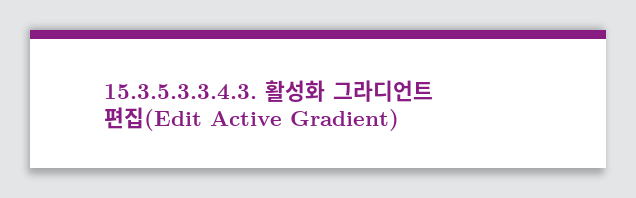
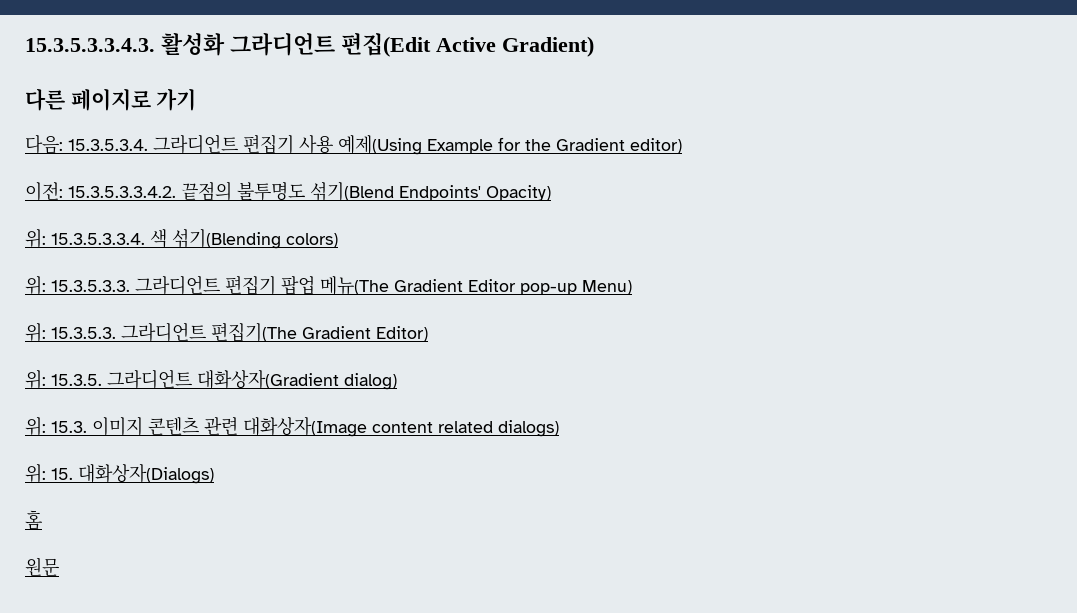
+ 다른 페이지로 가기
+ 다음: 15.3.5.3.4. 그라디언트 편집기 사용 예제(Using Example for the Gradient editor)
+ 이전: 15.3.5.3.3.4.2. 끝점의 불투명도 섞기(Blend Endpoints' Opacity)
+ 위: 15.3.5.3.3.4. 색 섞기(Blending colors)
+ 위: 15.3.5.3.3. 그라디언트 편집기 팝업 메뉴(The Gradient Editor pop-up Menu)
+ 위: 15.3.5.3. 그라디언트 편집기(The Gradient Editor)
+ 위: 15.3.5. 그라디언트 대화상자(Gradient dialog)
+ 위: 15.3. 이미지 콘텐츠 관련 대화상자(Image content related dialogs)
+ 위: 15. 대화상자(Dialogs)
+ 홈
+ 원문

